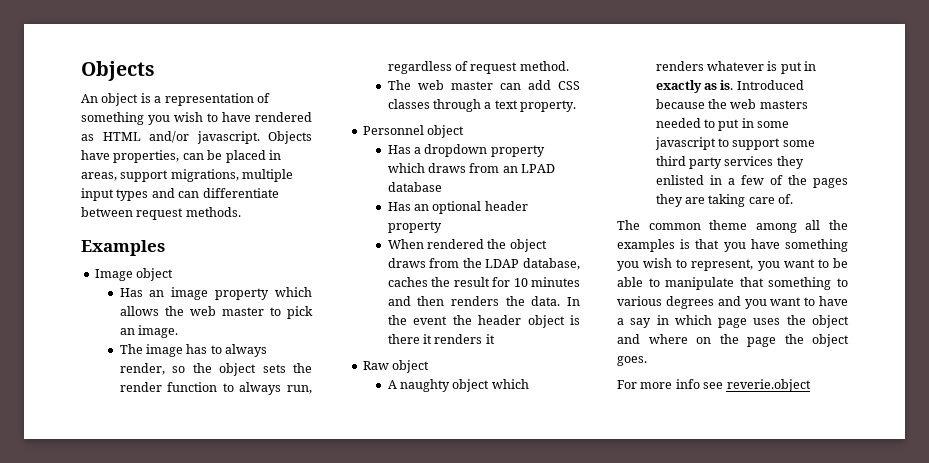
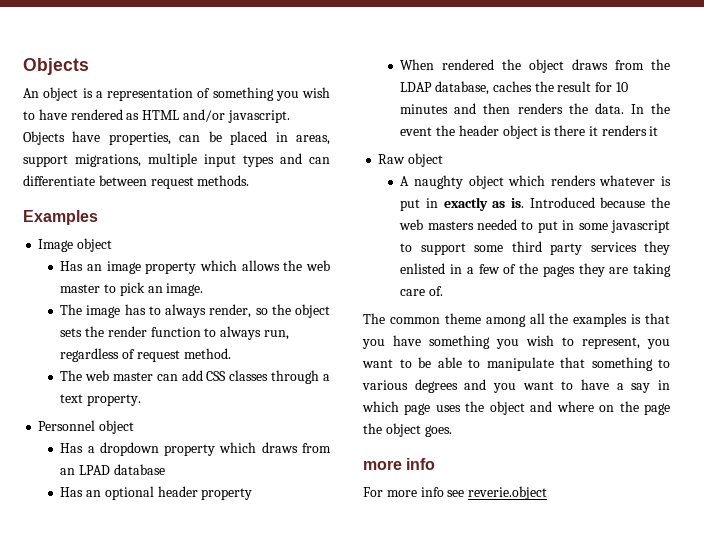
  The common theme among all the examples is that you have something you wish to represent, you want to be able to manipulate that something to various degrees and you want to have a say in which page uses the object and where on the page the object goes.
+ more info

